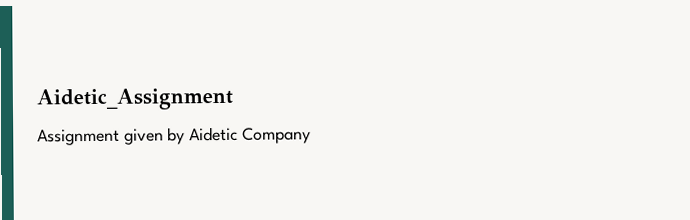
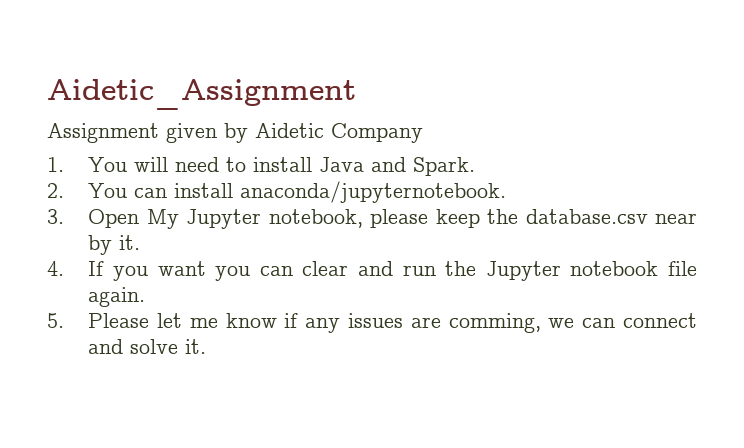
+ 1. You will need to install Java and Spark.
+ 2. You can install anaconda/jupyternotebook.
+ 3. Open My Jupyter notebook, please keep the database.csv near by it.
+ 4. If you want you can clear and run the Jupyter notebook file again.
+ 5. Please let me know if any issues are comming, we can connect and solve it.

